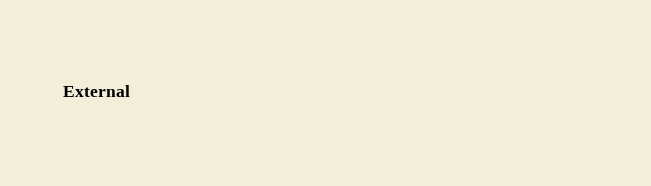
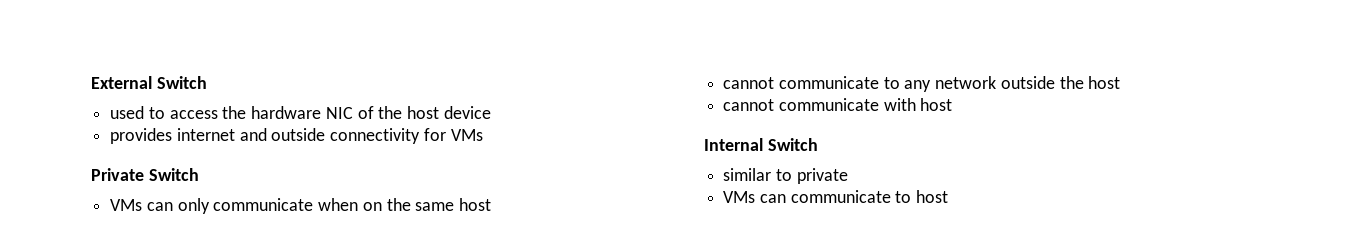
- External
+ External Switch
+ used to access the hardware NIC of the host device
+ provides internet and outside connectivity for VMs
+ Private Switch
+ VMs can only communicate when on the same host
+ cannot communicate to any network outside the host
+ cannot communicate with host
+ Internal Switch
+ similar to private
+ VMs can communicate to host

